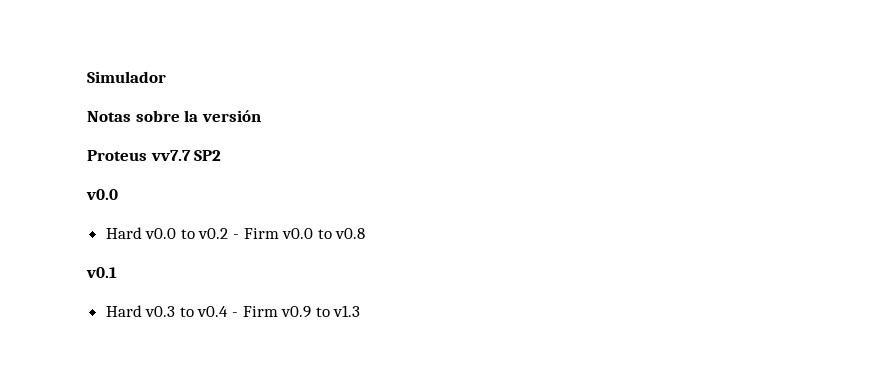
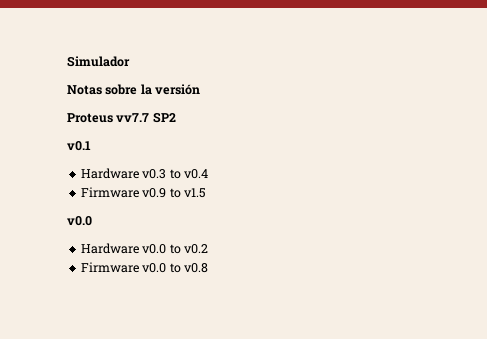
+ v0.1
+ Hardware v0.3 to v0.4
+ Firmware v0.9 to v1.5
- Hard v0.0 to v0.2 - Firm v0.0 to v0.8
+ Hardware v0.0 to v0.2
+ Firmware v0.0 to v0.8
- v0.1
- Hard v0.3 to v0.4 - Firm v0.9 to v1.3

